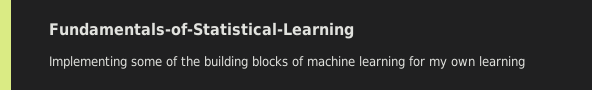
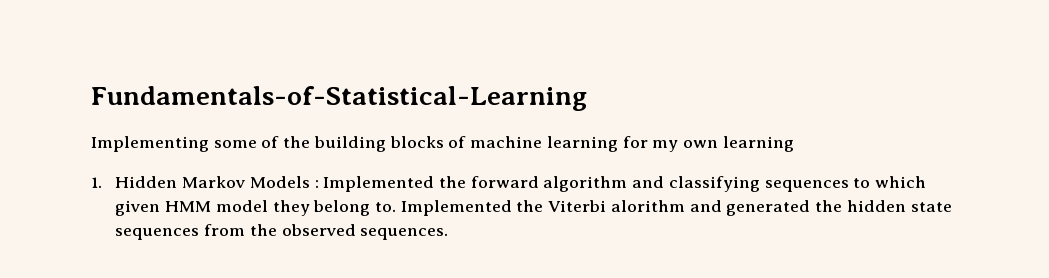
+ 1. Hidden Markov Models : Implemented the forward algorithm and classifying sequences to which given HMM model they belong to. Implemented the Viterbi alorithm and generated the hidden state sequences from the observed sequences.

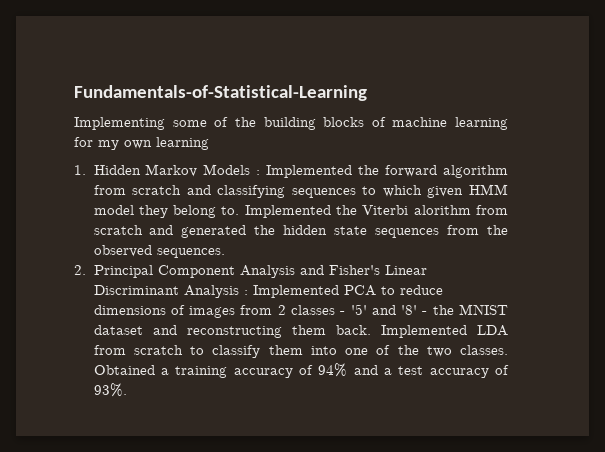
- 1. Hidden Markov Models : Implemented the forward algorithm and classifying sequences to which given HMM model they belong to.
+ 1. Hidden Markov Models : Implemented the forward algorithm from scratch and classifying sequences to which given HMM model they belong to.
- Implemented the Viterbi alorithm and generated the hidden state sequences from the observed sequences.
+ Implemented the Viterbi alorithm from scratch and generated the hidden state sequences from the observed sequences.
+ 2. Principal Component Analysis and Fisher's Linear Discriminant Analysis : Implemented PCA to reduce dimensions of images from 2 classes - '5' and '8' - the MNIST dataset and reconstructing them back. Implemented LDA from scratch to classify them into one of the two classes. Obtained a training accuracy of 94% and a test accuracy of 93%.

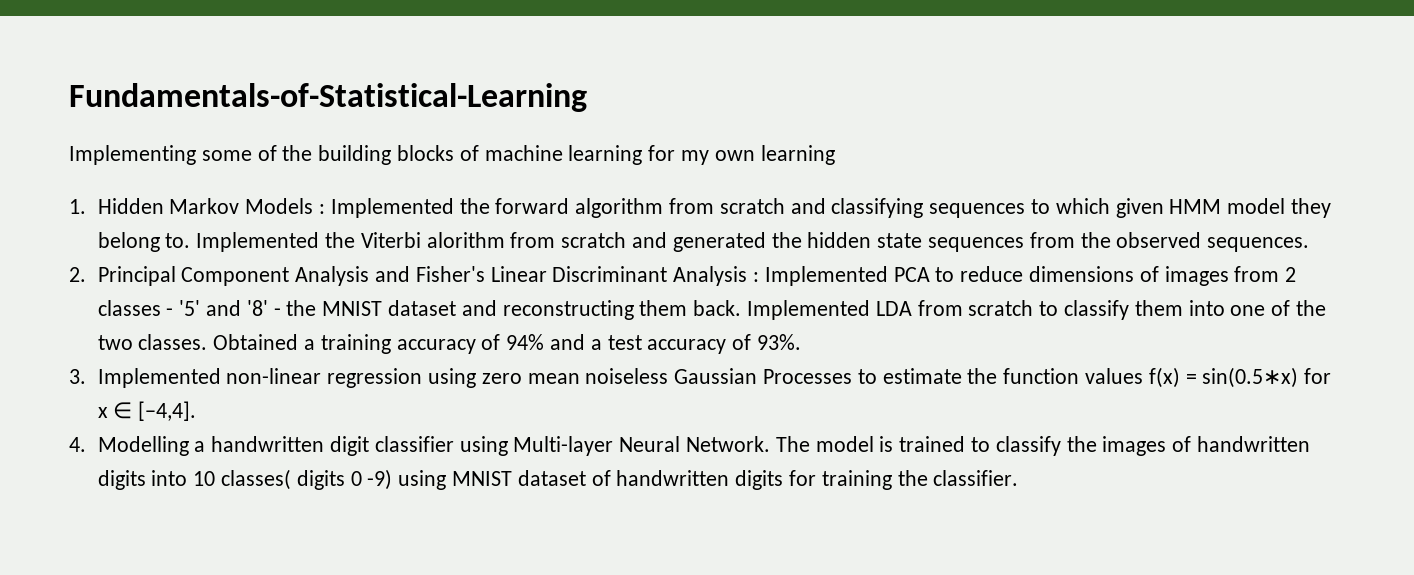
+ 3. Implemented non-linear regression using zero mean noiseless Gaussian Processes to estimate the function values f(x) = sin(0.5∗x) for x ∈ [−4,4].
+ 4. Modelling a handwritten digit classifier using Multi-layer Neural Network. The model is trained to classify the images of handwritten digits into 10 classes( digits 0 -9) using MNIST dataset of handwritten digits for training the classifier.

